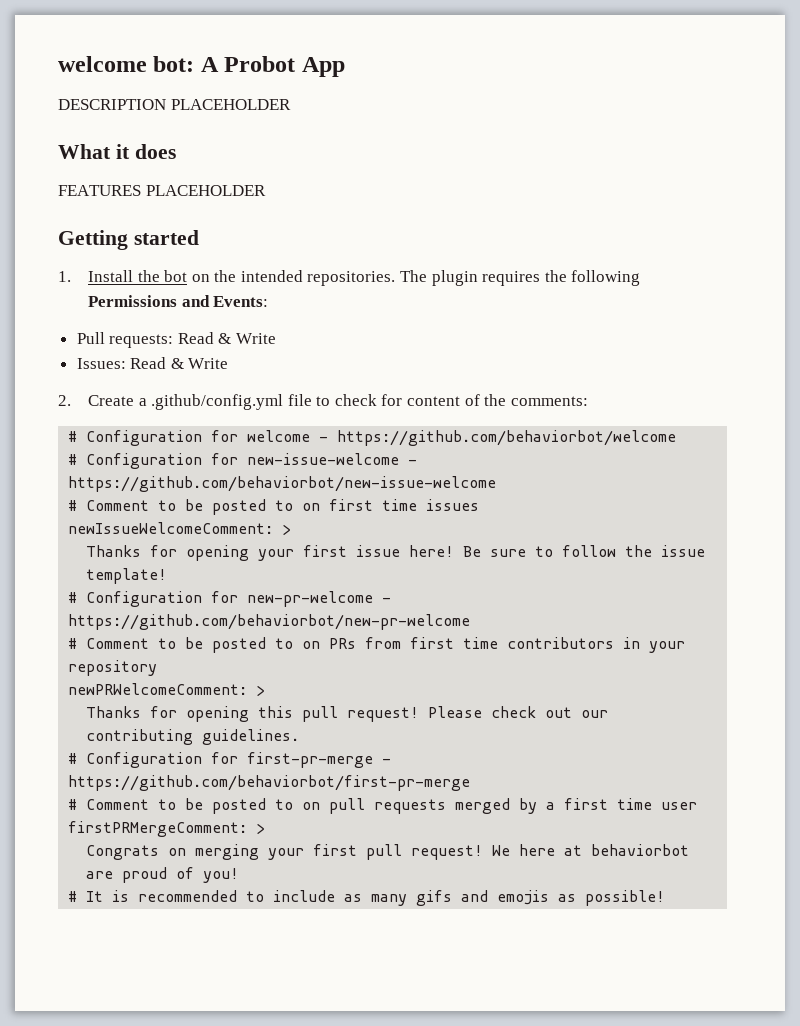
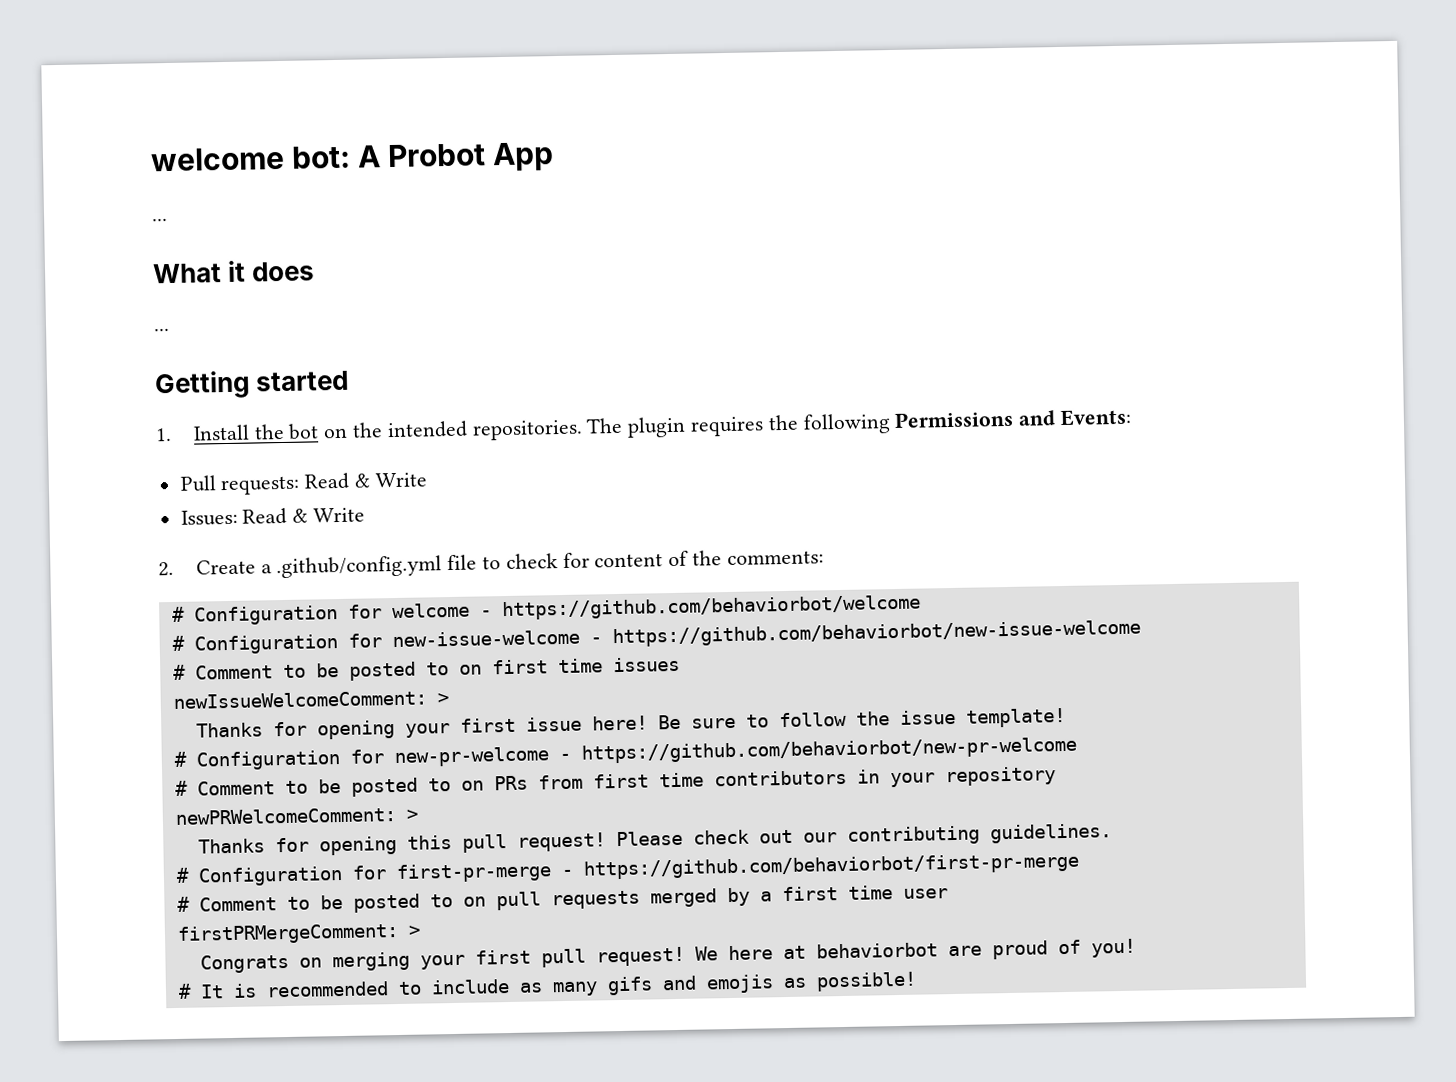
  welcome bot: A Probot App
- DESCRIPTION PLACEHOLDER
+ ...
  What it does
- FEATURES PLACEHOLDER
+ ...

